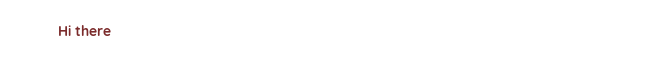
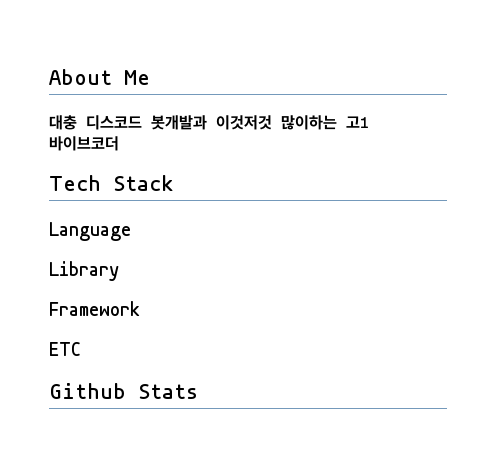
- Hi there
+ About Me
+ 대충 디스코드 봇개발과 이것저것 많이하는 고1 바이브코더
+ Tech Stack
+ Language
+ Library
+ Framework
+ ETC
+ Github Stats

